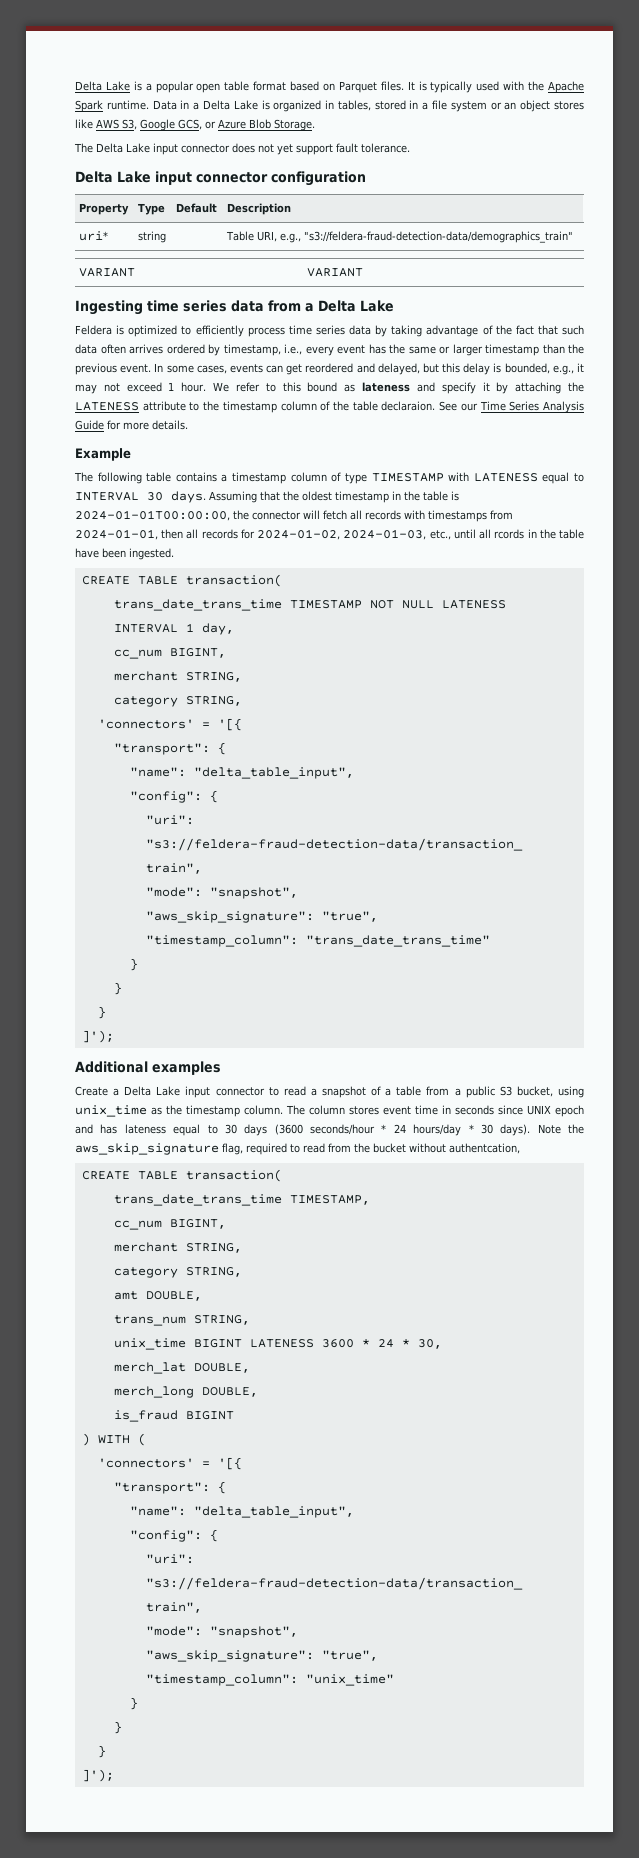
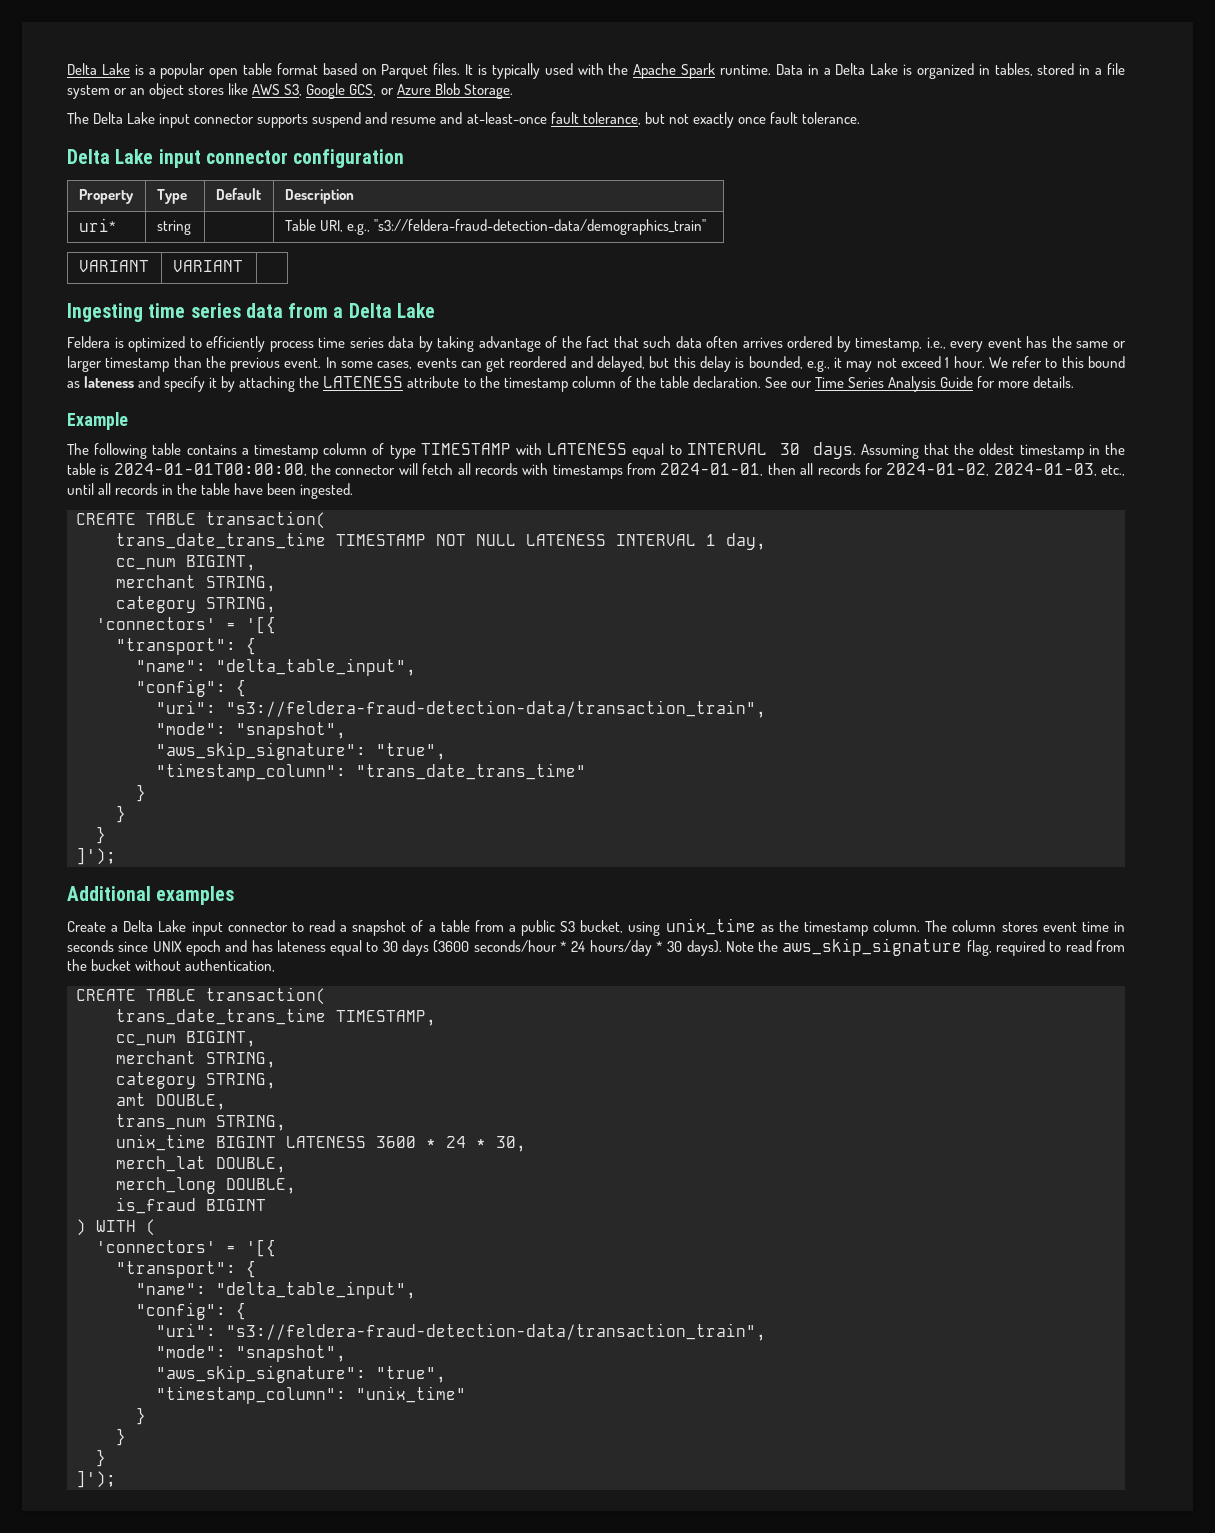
- The Delta Lake input connector does not yet support fault tolerance.
+ The Delta Lake input connector supports suspend and resume and at-least-once fault tolerance, but not exactly once fault tolerance.
- We refer to this bound as lateness and specify it by attaching the LATENESS attribute to the timestamp column of the table declaraion.
+ We refer to this bound as lateness and specify it by attaching the LATENESS attribute to the timestamp column of the table declaration.
- Assuming that the oldest timestamp in the table is 2024-01-01T00:00:00, the connector will fetch all records with timestamps from 2024-01-01, then all records for 2024-01-02, 2024-01-03, etc., until all rcords in the table have been ingested.
+ Assuming that the oldest timestamp in the table is 2024-01-01T00:00:00, the connector will fetch all records with timestamps from 2024-01-01, then all records for 2024-01-02, 2024-01-03, etc., until all records in the table have been ingested.
- Note the aws_skip_signature flag, required to read from the bucket without authentcation,
+ Note the aws_skip_signature flag, required to read from the bucket without authentication,

